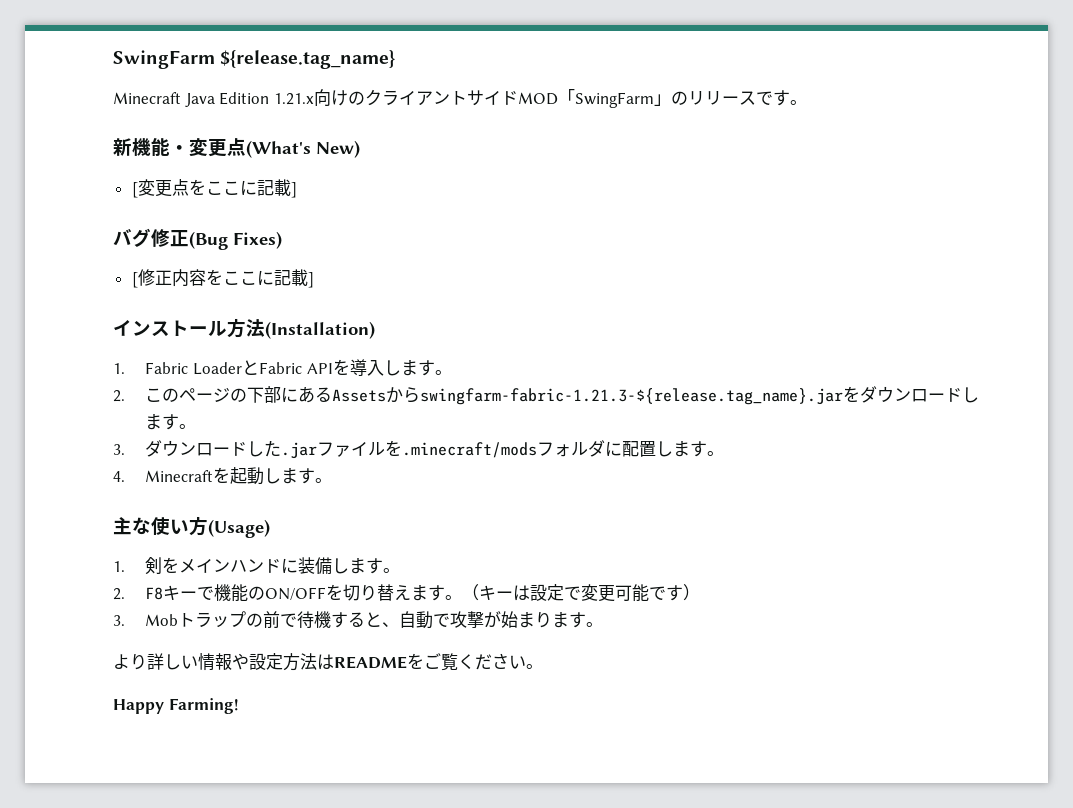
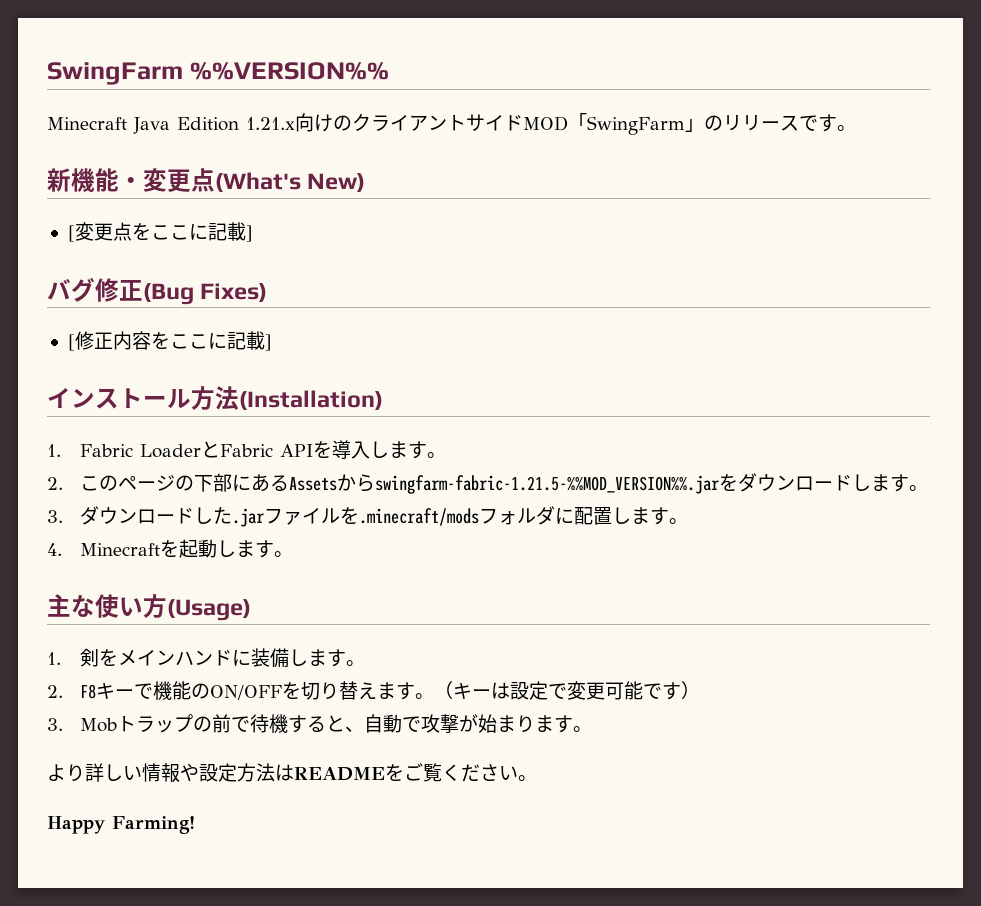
- SwingFarm ${release.tag_name}
+ SwingFarm %%VERSION%%
- 2.このページの下部にあるAssetsからswingfarm-fabric-1.21.3-${release.tag_name}.jarをダウンロードします。
+ 2.このページの下部にあるAssetsからswingfarm-fabric-1.21.5-%%MOD_VERSION%%.jarをダウンロードします。

